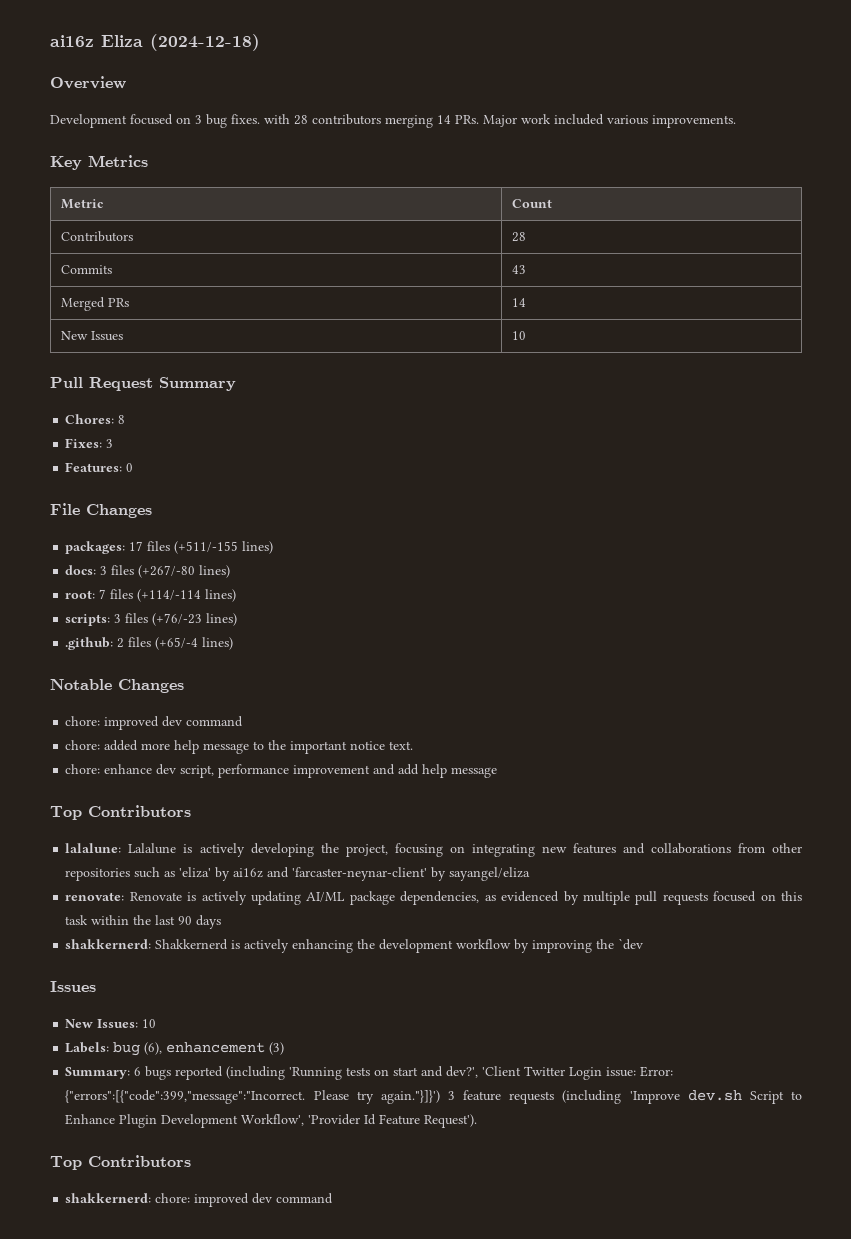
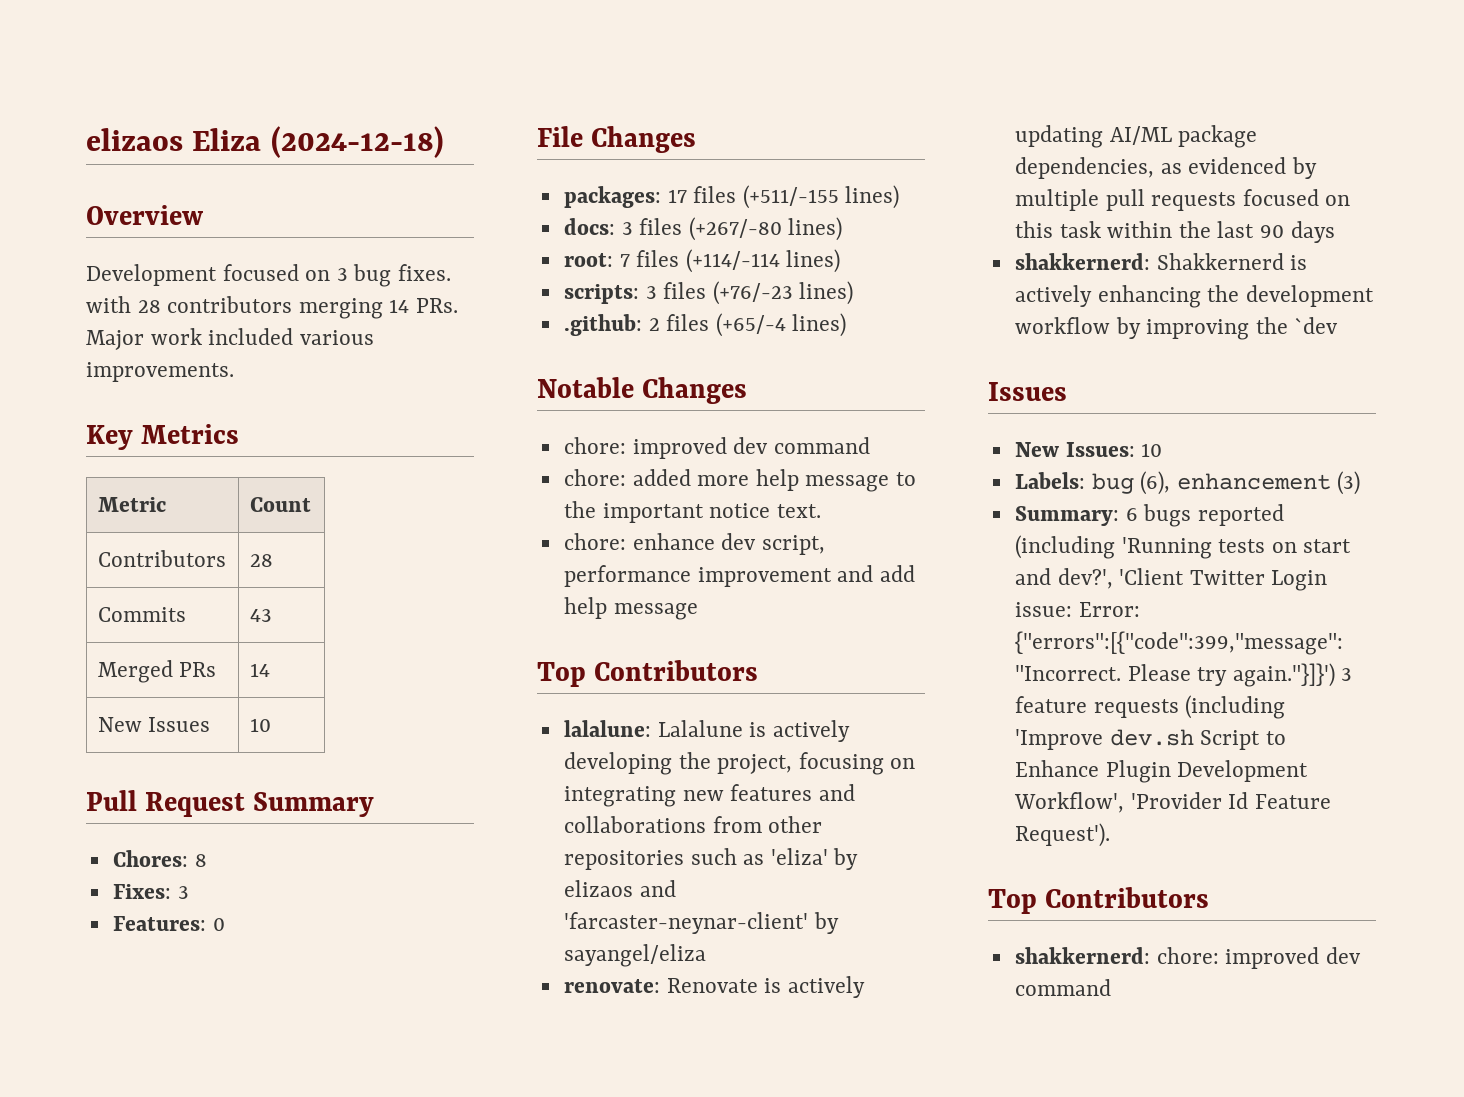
- ai16z Eliza (2024-12-18)
+ elizaos Eliza (2024-12-18)
- lalalune: Lalalune is actively developing the project, focusing on integrating new features and collaborations from other repositories such as 'eliza' by ai16z and 'farcaster-neynar-client' by sayangel/eliza
+ lalalune: Lalalune is actively developing the project, focusing on integrating new features and collaborations from other repositories such as 'eliza' by elizaos and 'farcaster-neynar-client' by sayangel/eliza

